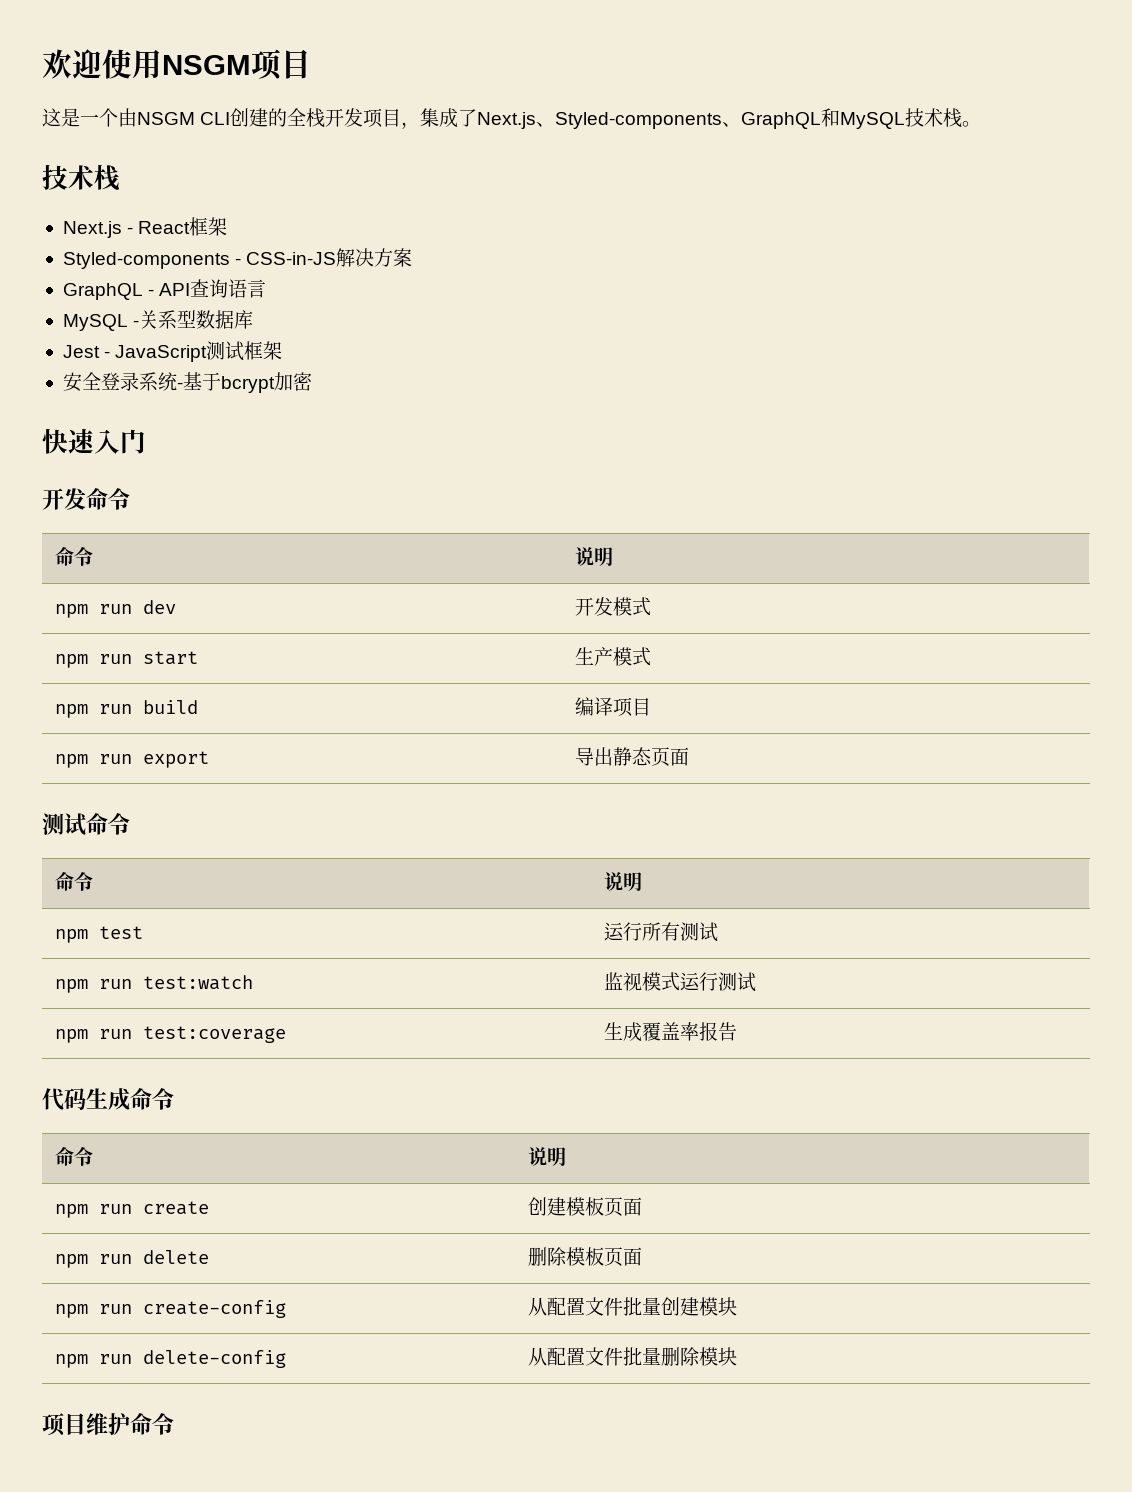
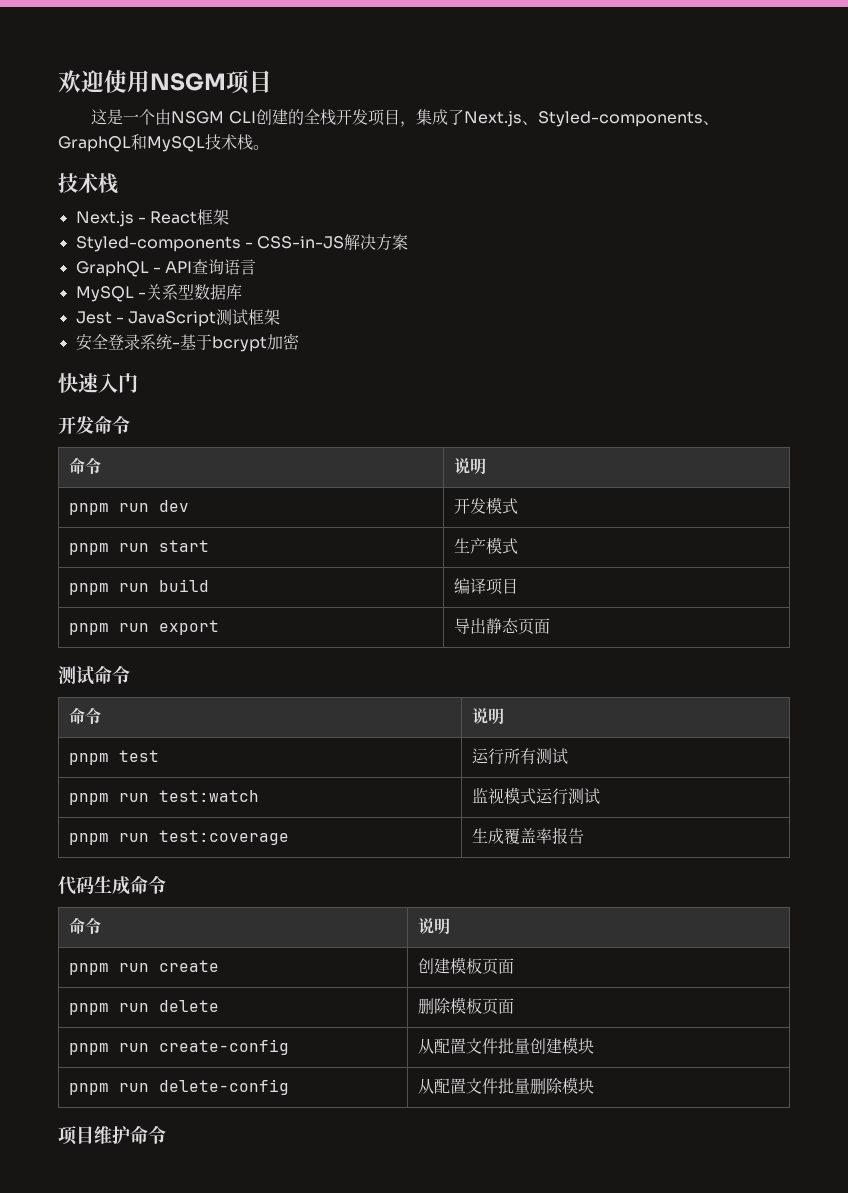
- npm run dev | 开发模式
+ pnpm run dev | 开发模式
- npm run start | 生产模式
+ pnpm run start | 生产模式
- npm run build | 编译项目
+ pnpm run build | 编译项目
- npm run export | 导出静态页面
+ pnpm run export | 导出静态页面
- npm test | 运行所有测试
+ pnpm test | 运行所有测试
- npm run test:watch | 监视模式运行测试
+ pnpm run test:watch | 监视模式运行测试
- npm run test:coverage | 生成覆盖率报告
+ pnpm run test:coverage | 生成覆盖率报告
- npm run create | 创建模板页面
+ pnpm run create | 创建模板页面
- npm run delete | 删除模板页面
+ pnpm run delete | 删除模板页面
- npm run create-config | 从配置文件批量创建模块
+ pnpm run create-config | 从配置文件批量创建模块
- npm run delete-config | 从配置文件批量删除模块
+ pnpm run delete-config | 从配置文件批量删除模块

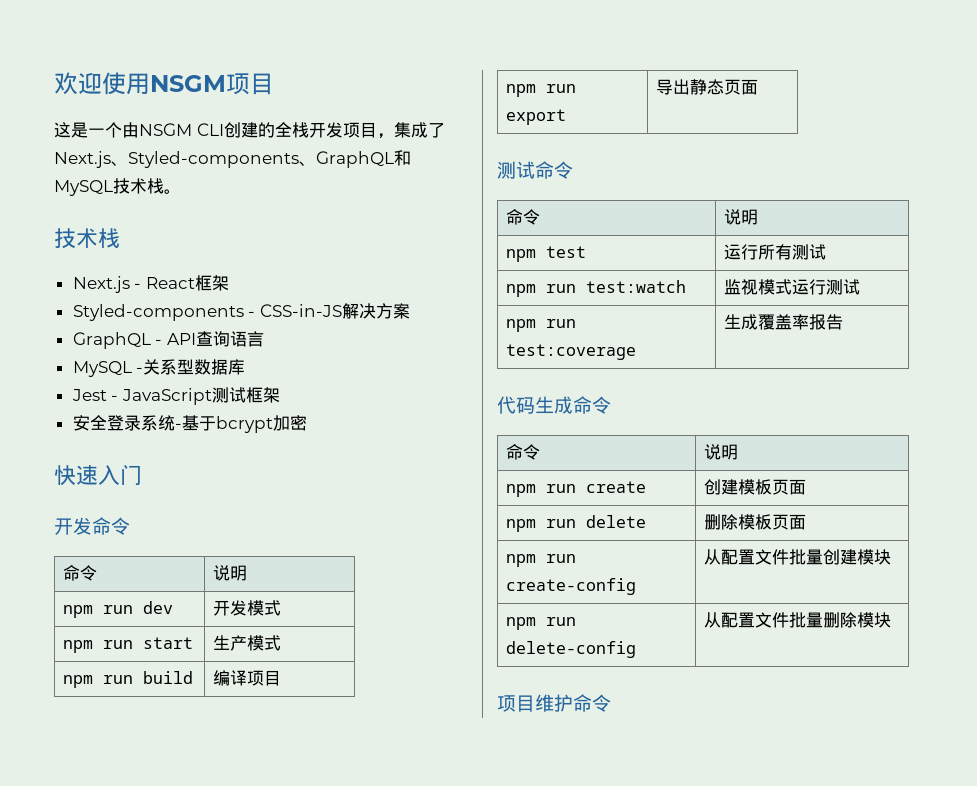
- pnpm run dev | 开发模式
+ npm run dev | 开发模式
- pnpm run start | 生产模式
+ npm run start | 生产模式
- pnpm run build | 编译项目
+ npm run build | 编译项目
- pnpm run export | 导出静态页面
+ npm run export | 导出静态页面
- pnpm test | 运行所有测试
+ npm test | 运行所有测试
- pnpm run test:watch | 监视模式运行测试
+ npm run test:watch | 监视模式运行测试
- pnpm run test:coverage | 生成覆盖率报告
+ npm run test:coverage | 生成覆盖率报告
- pnpm run create | 创建模板页面
+ npm run create | 创建模板页面
- pnpm run delete | 删除模板页面
+ npm run delete | 删除模板页面
- pnpm run create-config | 从配置文件批量创建模块
+ npm run create-config | 从配置文件批量创建模块
- pnpm run delete-config | 从配置文件批量删除模块
+ npm run delete-config | 从配置文件批量删除模块

